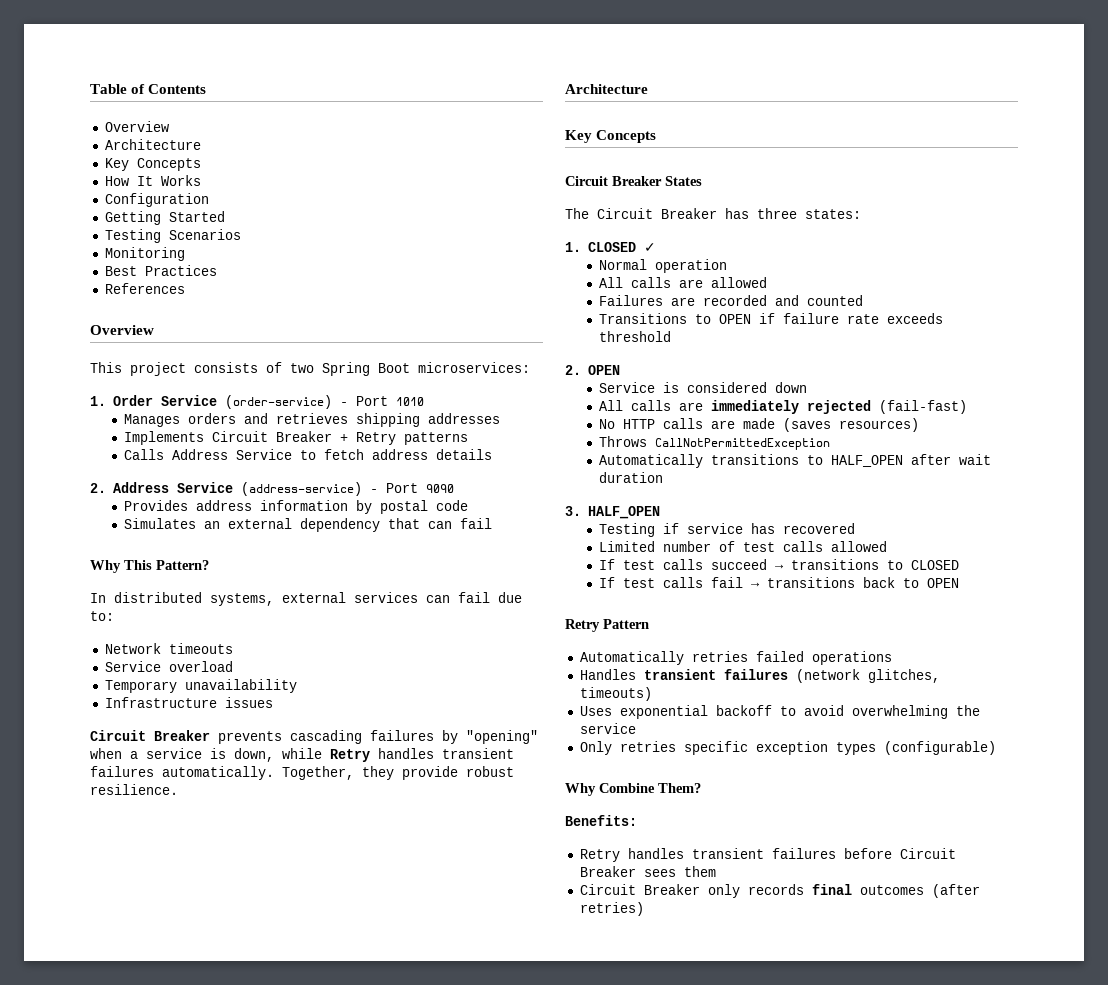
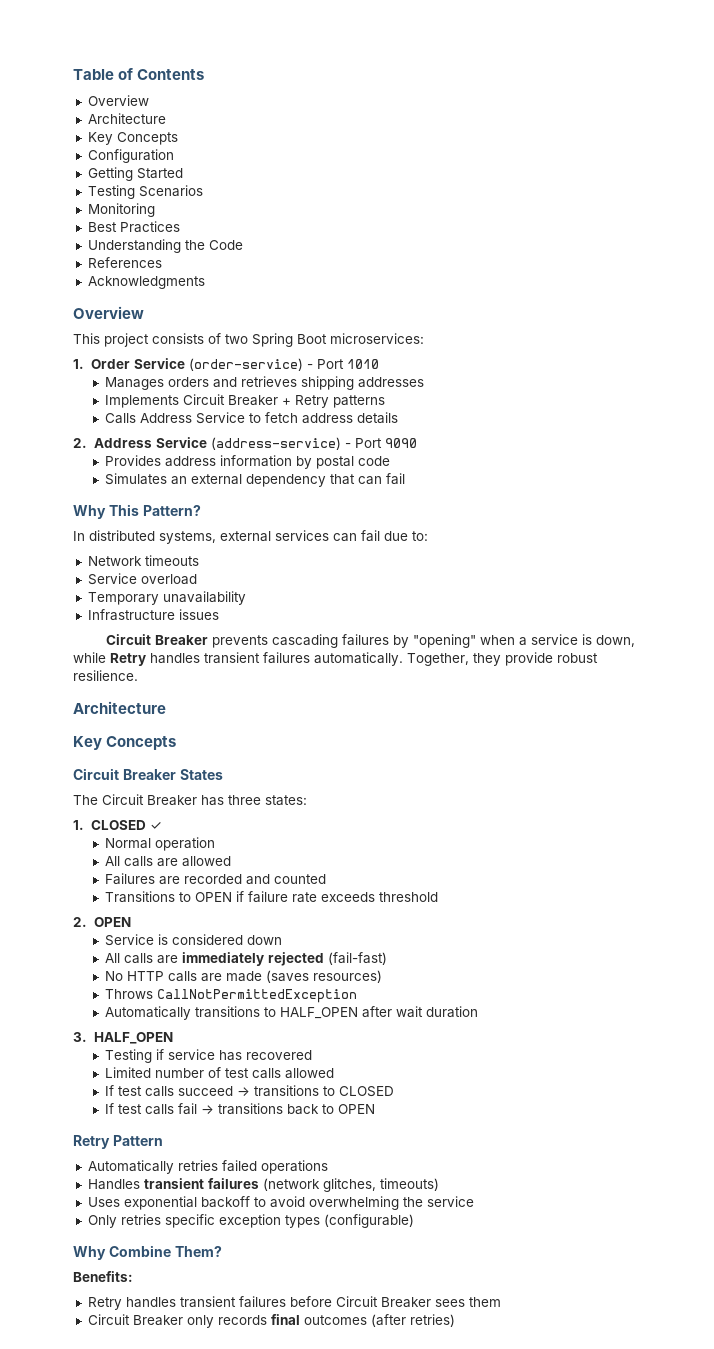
- How It Works
+ Understanding the Code
+ Acknowledgments

